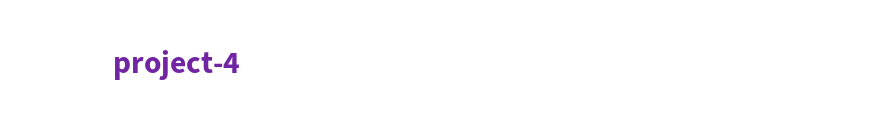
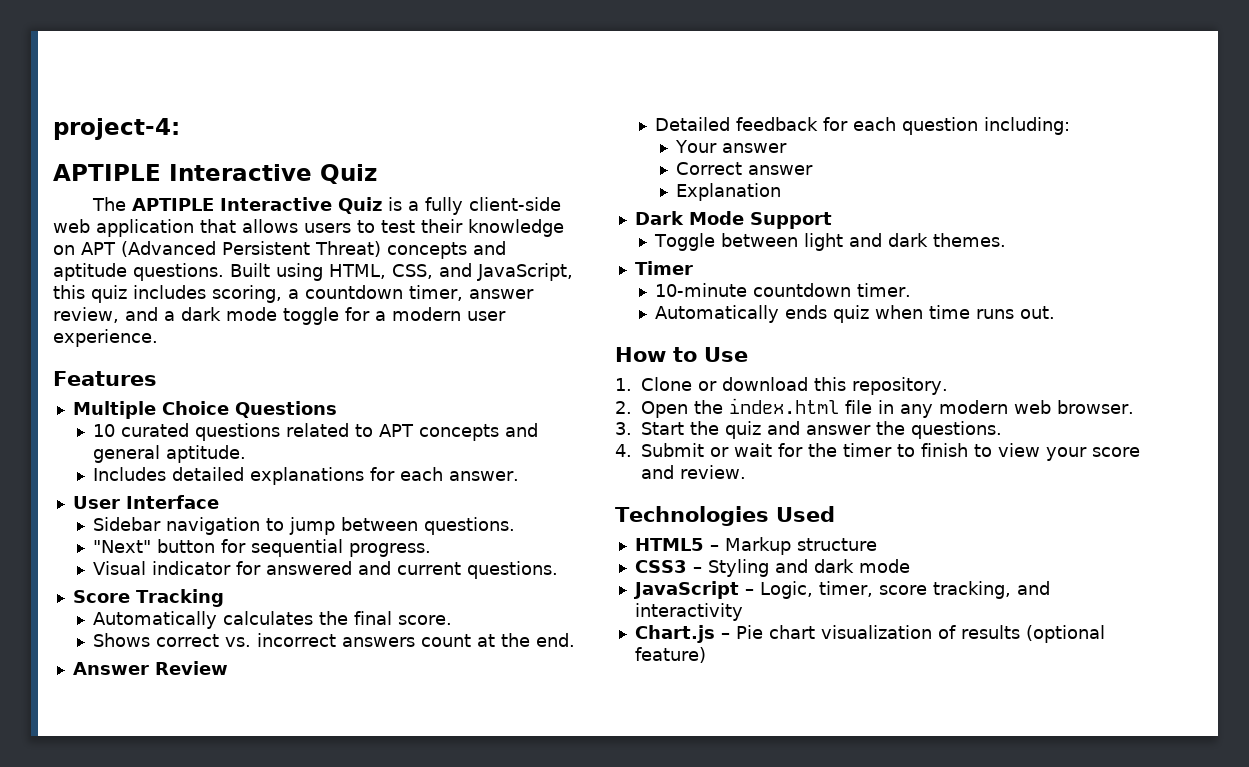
- project-4
+ project-4:
+ APTIPLE Interactive Quiz
+ The APTIPLE Interactive Quiz is a fully client-side web application that allows users to test their knowledge on APT (Advanced Persistent Threat) concepts and aptitude questions. Built using HTML, CSS, and JavaScript, this quiz includes scoring, a countdown timer, answer review, and a dark mode toggle for a modern user experience.
+ Features
+ Multiple Choice Questions
+ 10 curated questions related to APT concepts and general aptitude.
+ Includes detailed explanations for each answer.
+ User Interface
+ Sidebar navigation to jump between questions.
+ "Next" button for sequential progress.
+ Visual indicator for answered and current questions.
+ Score Tracking
+ Automatically calculates the final score.
+ Shows correct vs. incorrect answers count at the end.
+ Answer Review
+ Detailed feedback for each question including:
+ Your answer
+ Correct answer
+ Explanation
+ Dark Mode Support
+ Toggle between light and dark themes.
+ Timer
+ 10-minute countdown timer.
+ Automatically ends quiz when time runs out.
+ How to Use
+ 1. Clone or download this repository.
+ 2. Open the index.html file in any modern web browser.
+ 3. Start the quiz and answer the questions.
+ 4. Submit or wait for the timer to finish to view your score and review.
+ Technologies Used
+ HTML5 – Markup structure
+ CSS3 – Styling and dark mode
+ JavaScript – Logic, timer, score tracking, and interactivity
+ Chart.js – Pie chart visualization of results (optional feature)

